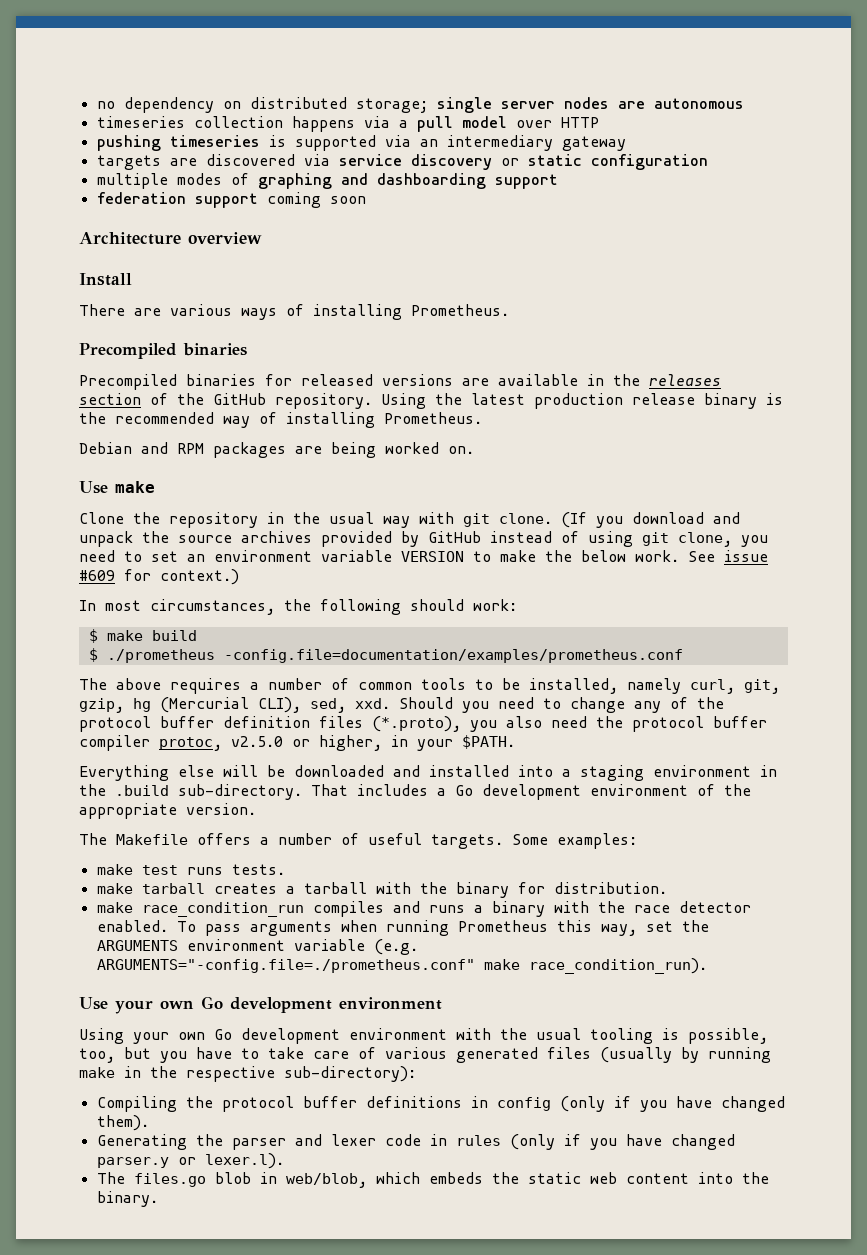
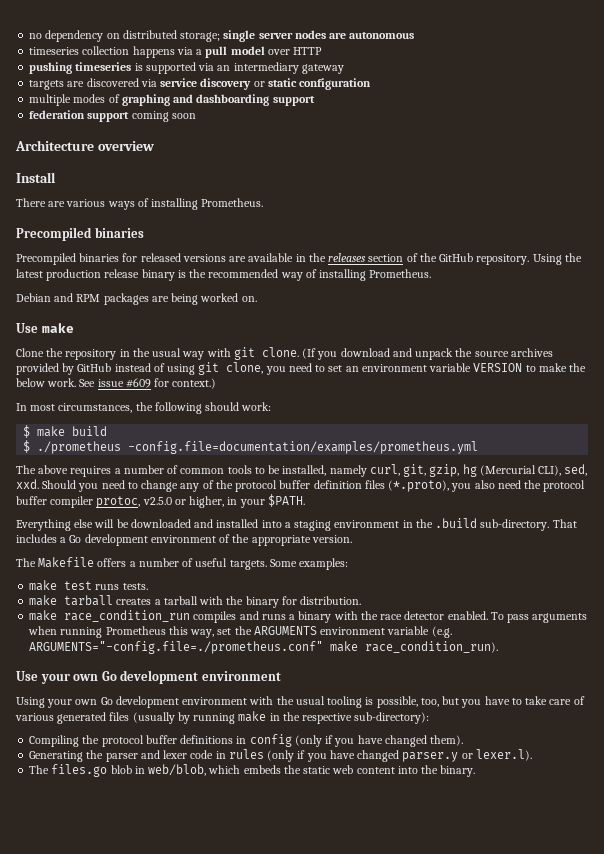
- $ ./prometheus -config.file=documentation/examples/prometheus.conf
+ $ ./prometheus -config.file=documentation/examples/prometheus.yml

